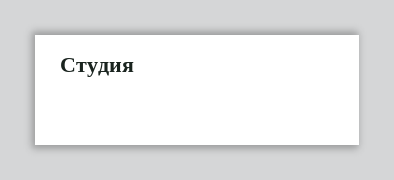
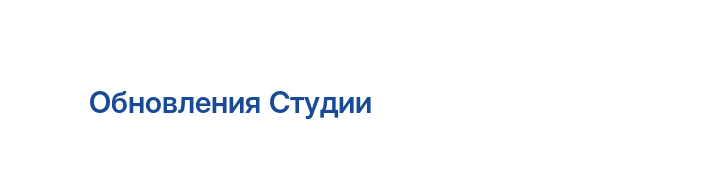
- Студия
+ Обновления Студии

